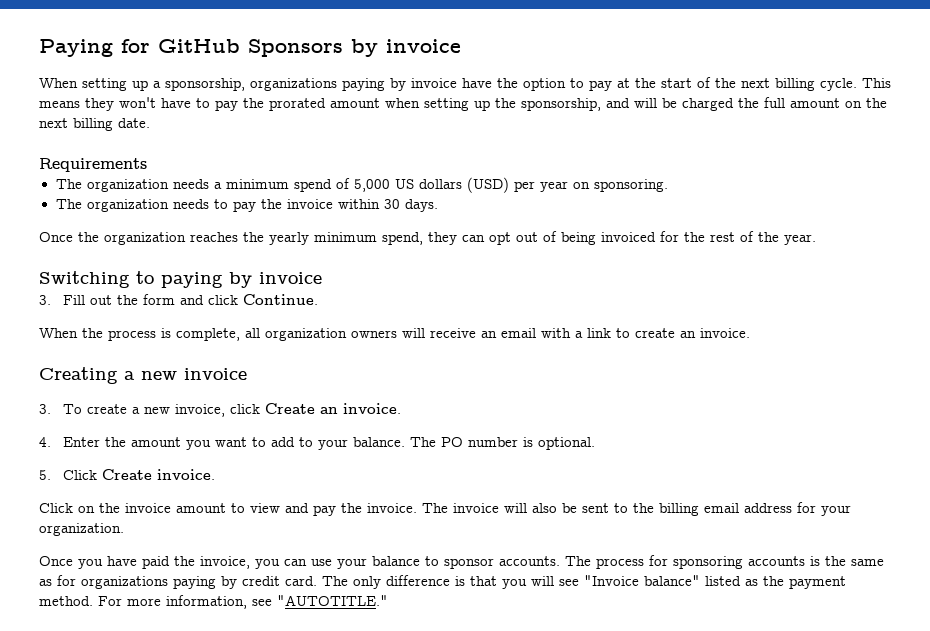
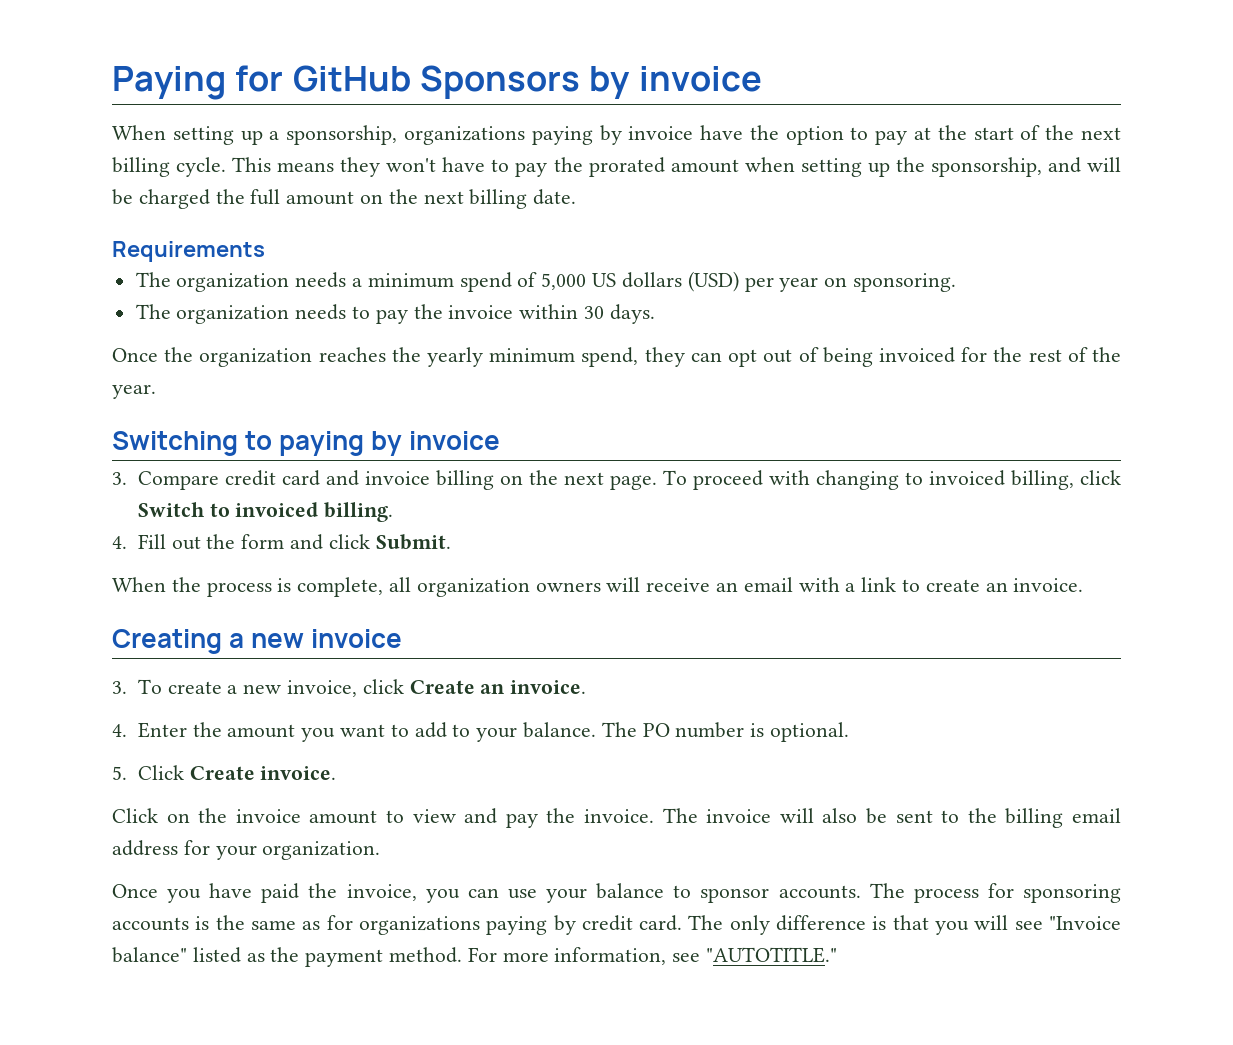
- 3. Fill out the form and click Continue.
+ 3. Compare credit card and invoice billing on the next page. To proceed with changing to invoiced billing, click Switch to invoiced billing.
+ 4. Fill out the form and click Submit.

